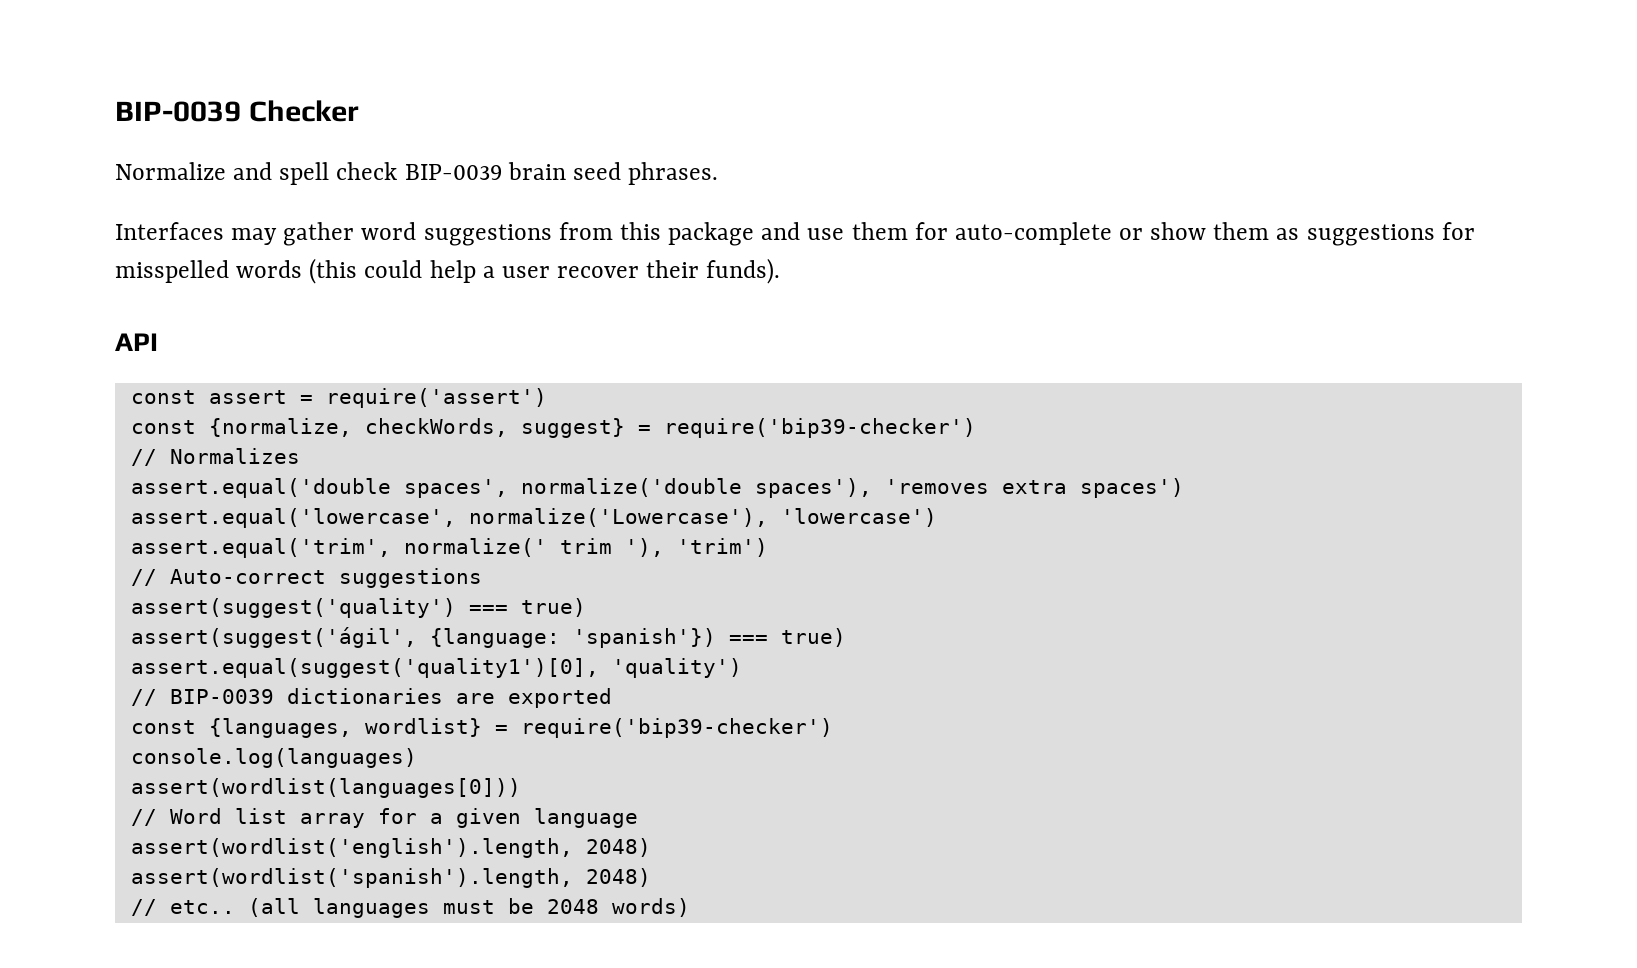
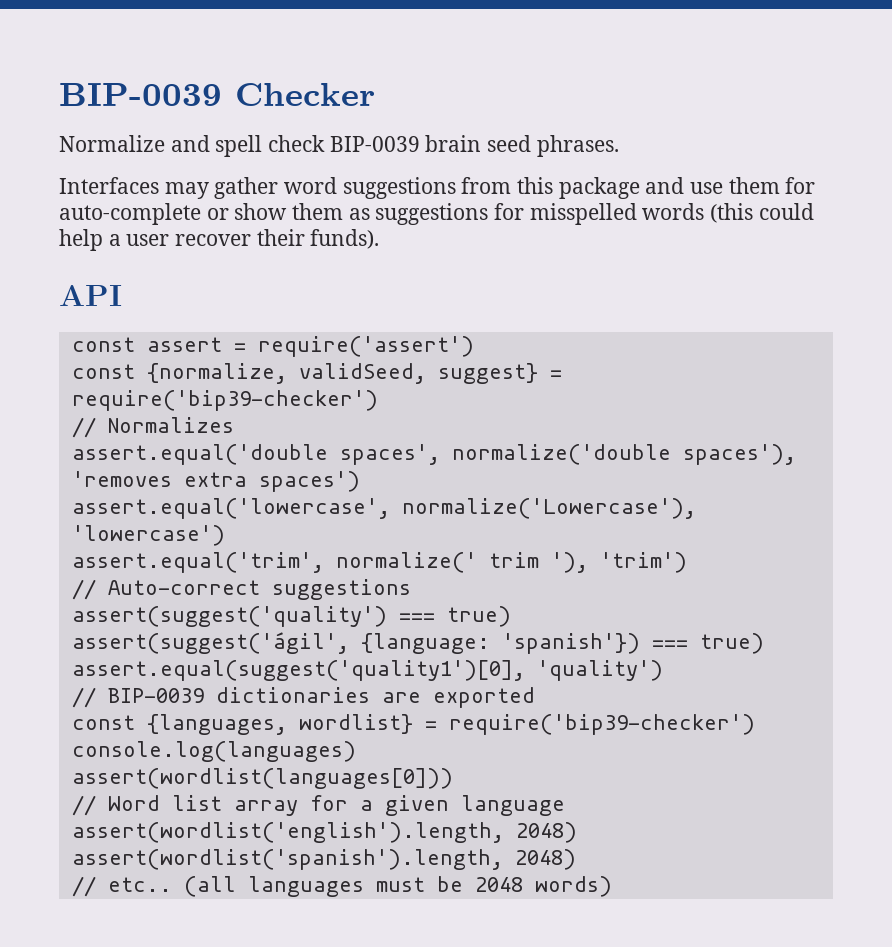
- const {normalize, checkWords, suggest} = require('bip39-checker')
+ const {normalize, validSeed, suggest} = require('bip39-checker')

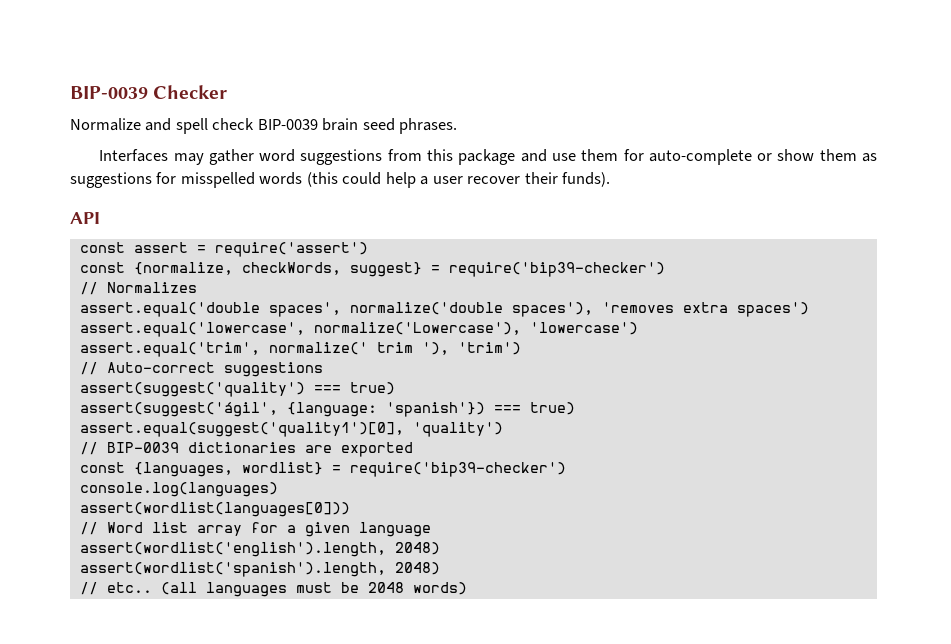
- const {normalize, validSeed, suggest} = require('bip39-checker')
+ const {normalize, checkWords, suggest} = require('bip39-checker')

